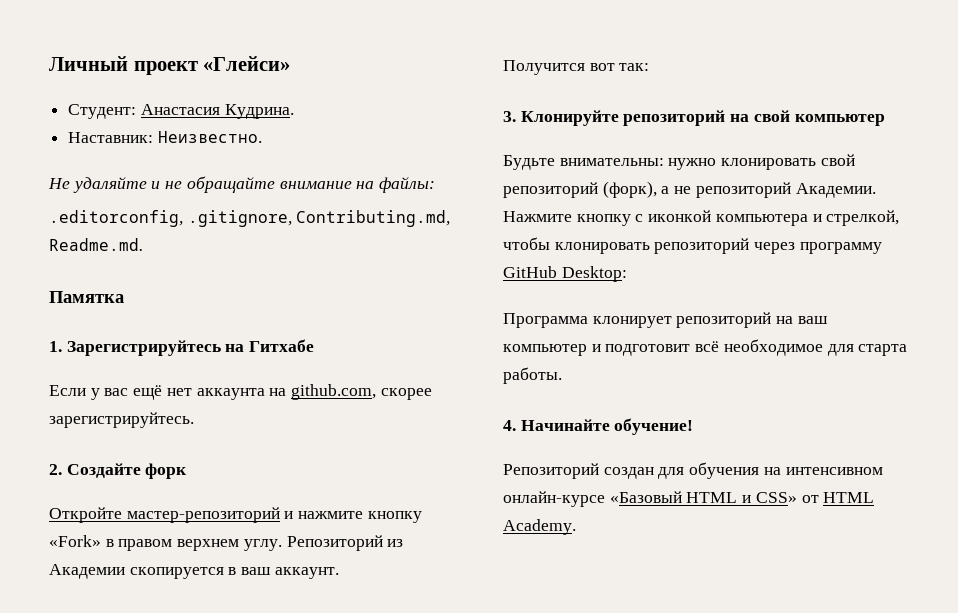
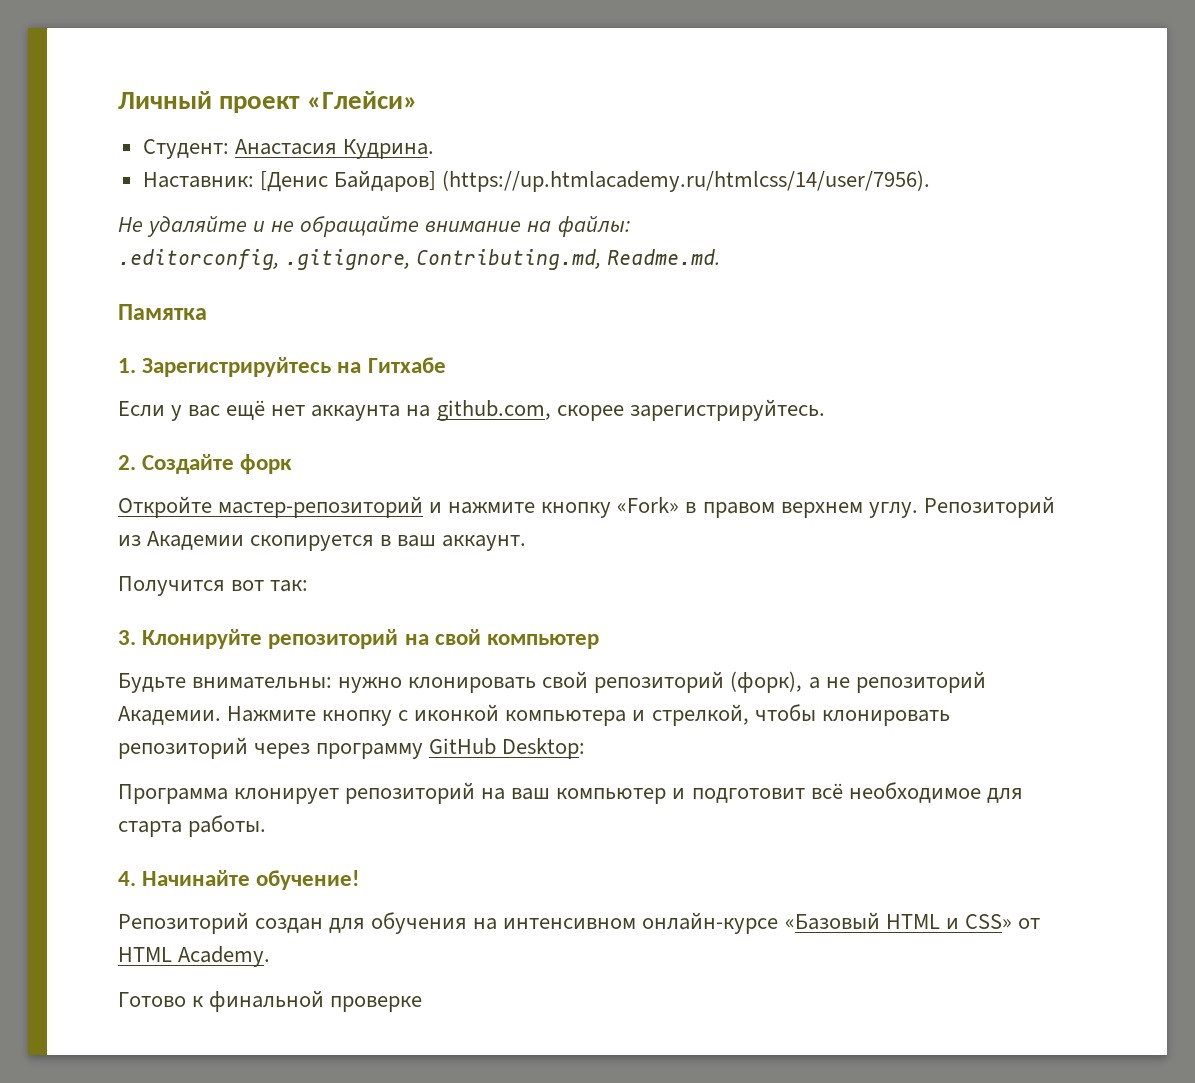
- Наставник: Неизвестно.
+ Наставник: [Денис Байдаров] (https://up.htmlacademy.ru/htmlcss/14/user/7956).
+ Готово к финальной проверке

